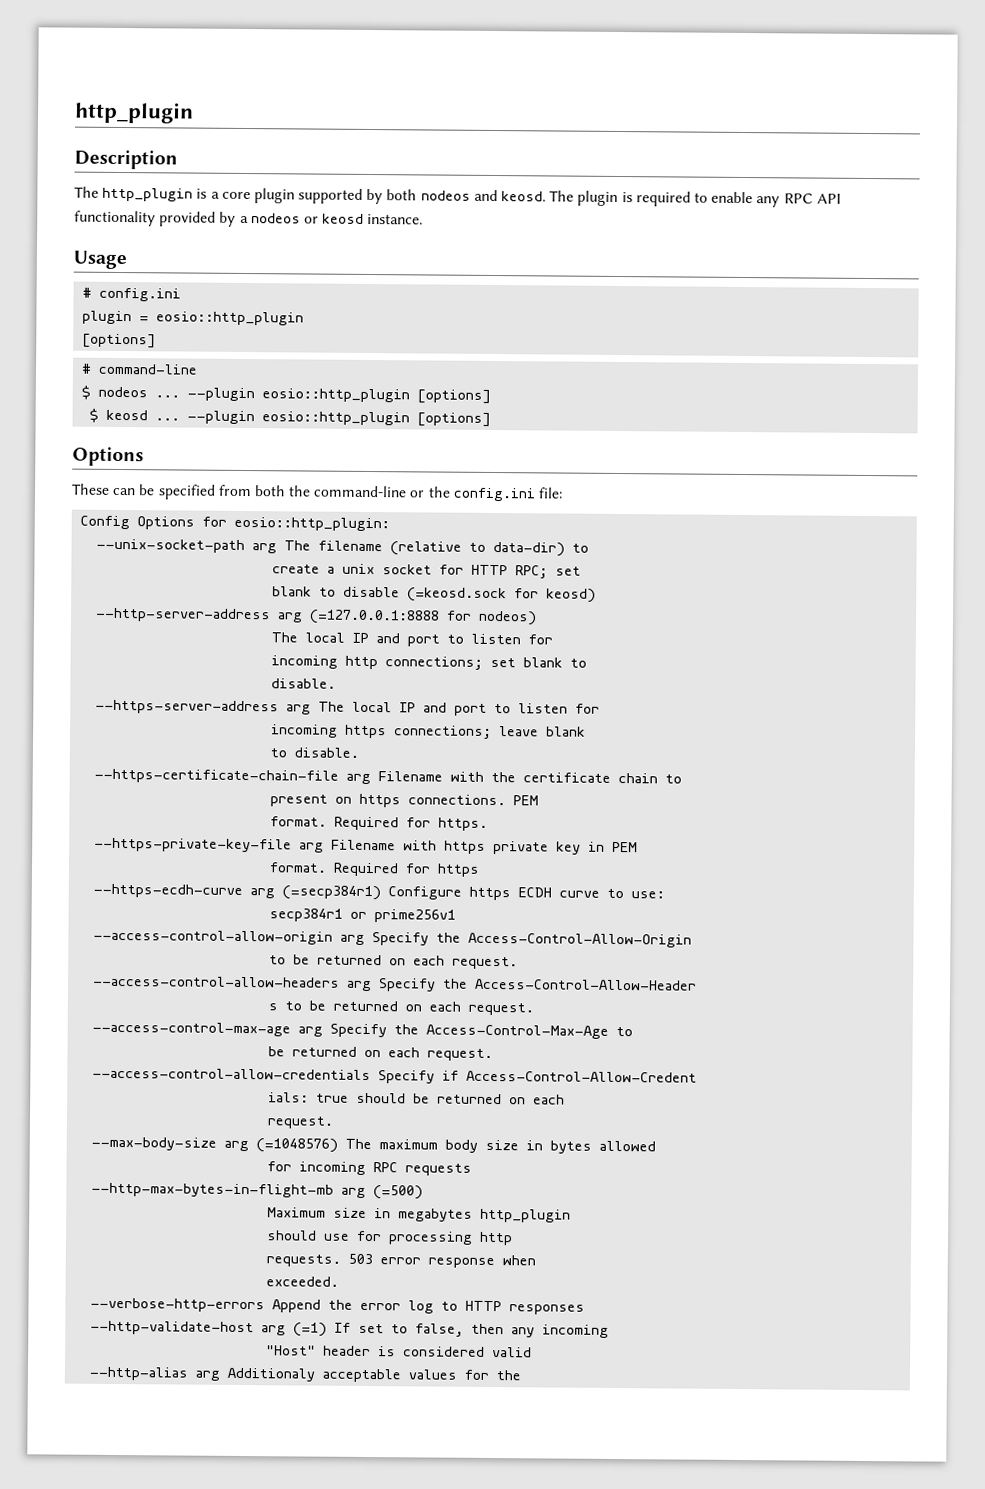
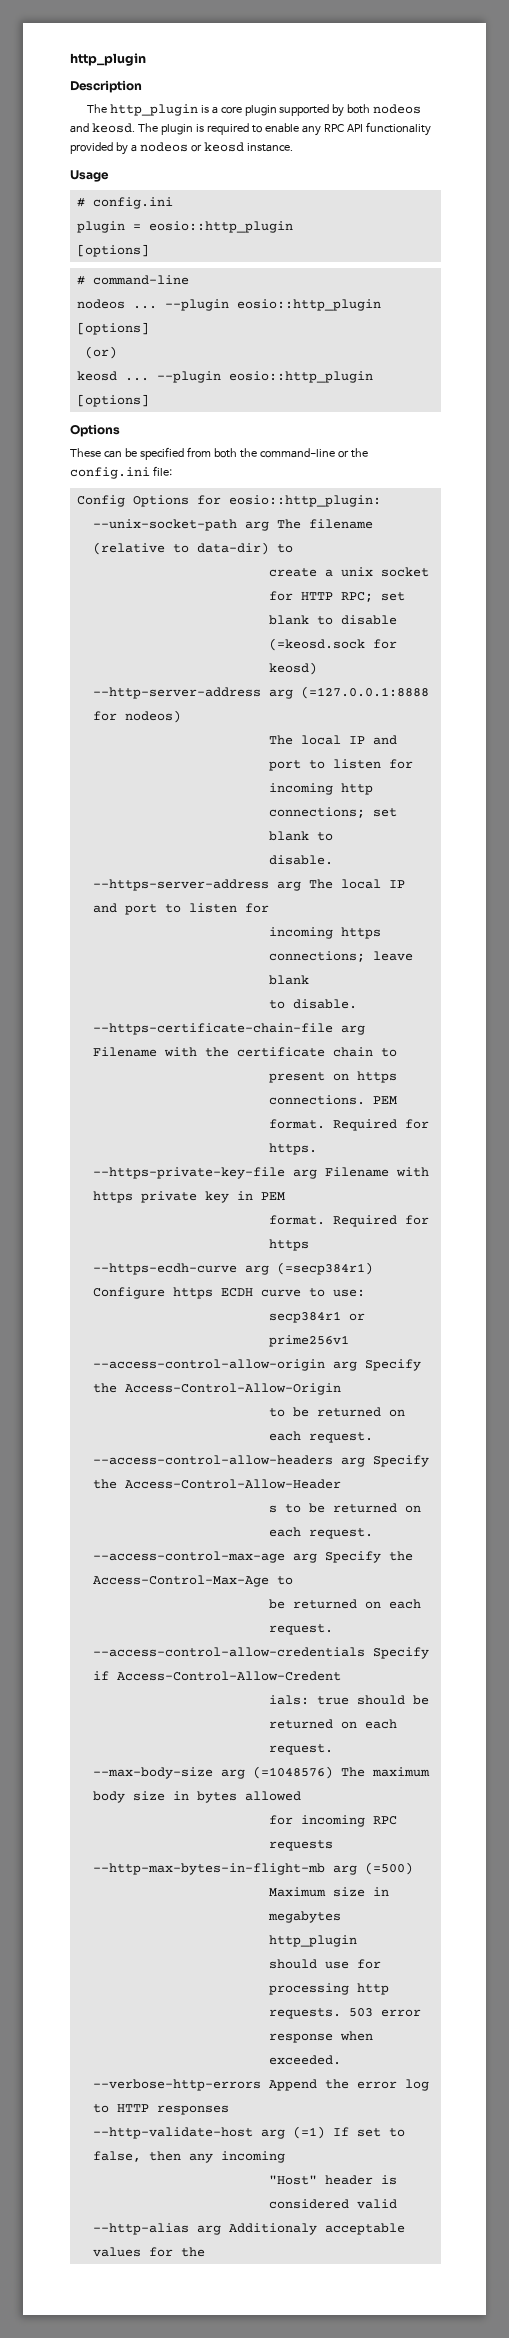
- $ nodeos ...
+ nodeos ...
- $ keosd ...
+ (or)
+ keosd ...

